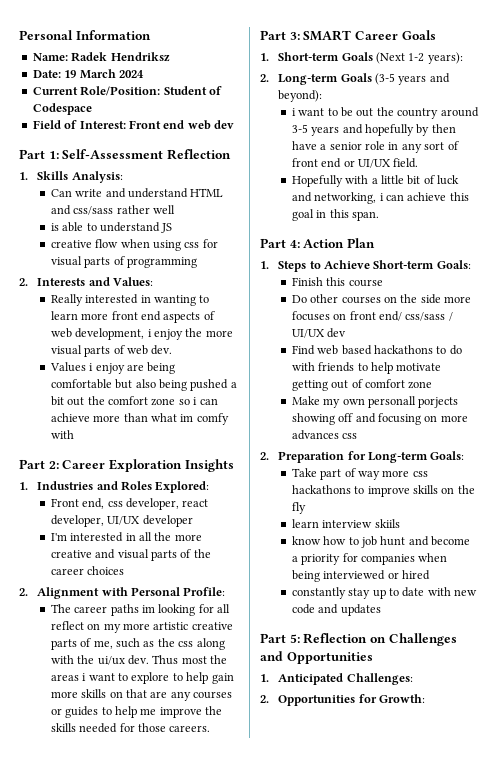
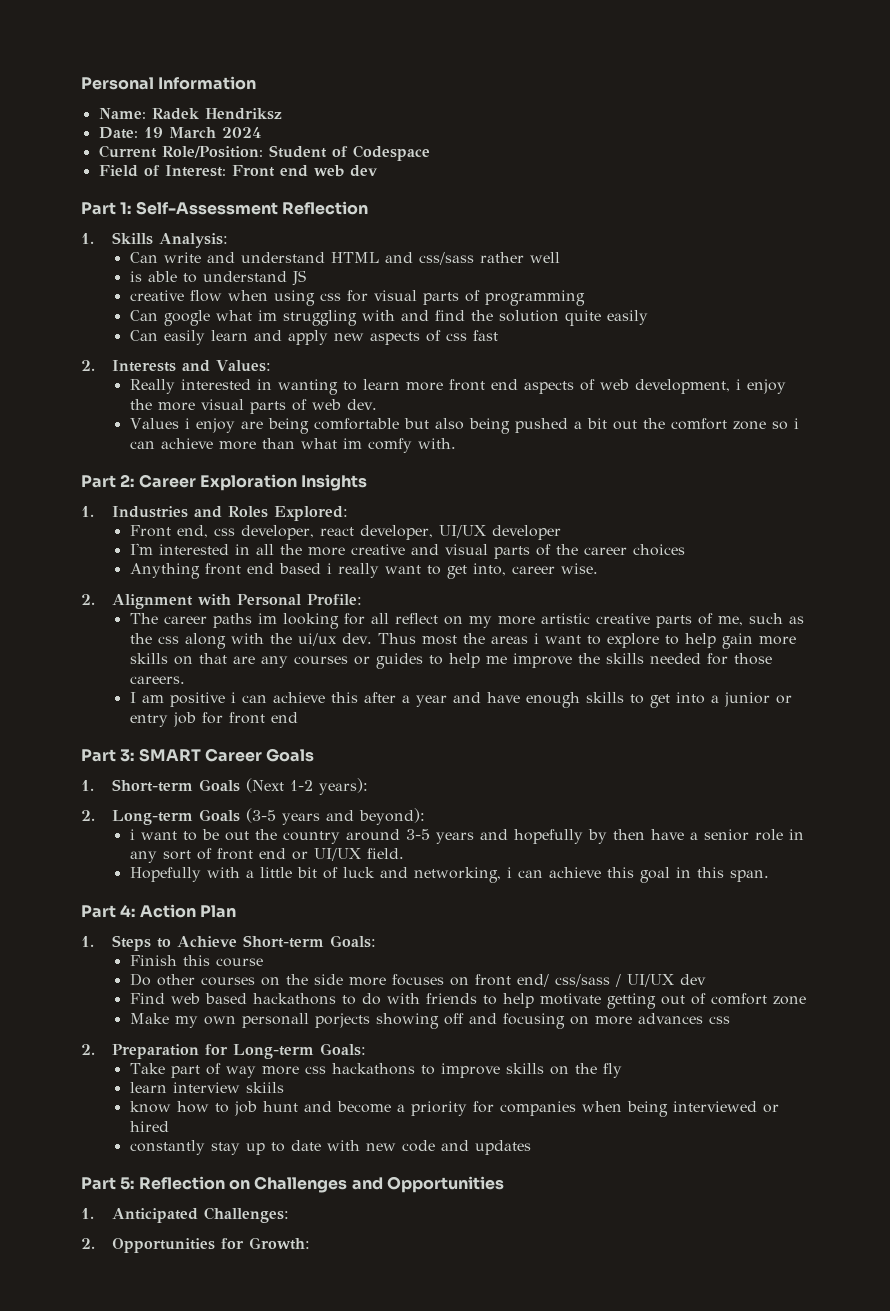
+ Can google what im struggling with and find the solution quite easily
+ Can easily learn and apply new aspects of css fast
- Values i enjoy are being comfortable but also being pushed a bit out the comfort zone so i can achieve more than what im comfy with
+ Values i enjoy are being comfortable but also being pushed a bit out the comfort zone so i can achieve more than what im comfy with.
+ Anything front end based i really want to get into, career wise.
+ I am positive i can achieve this after a year and have enough skills to get into a junior or entry job for front end

